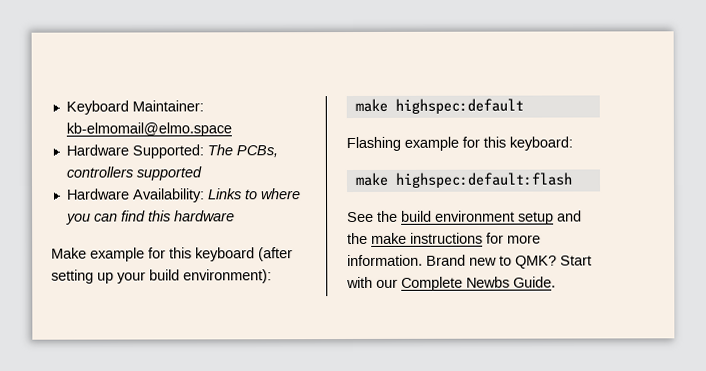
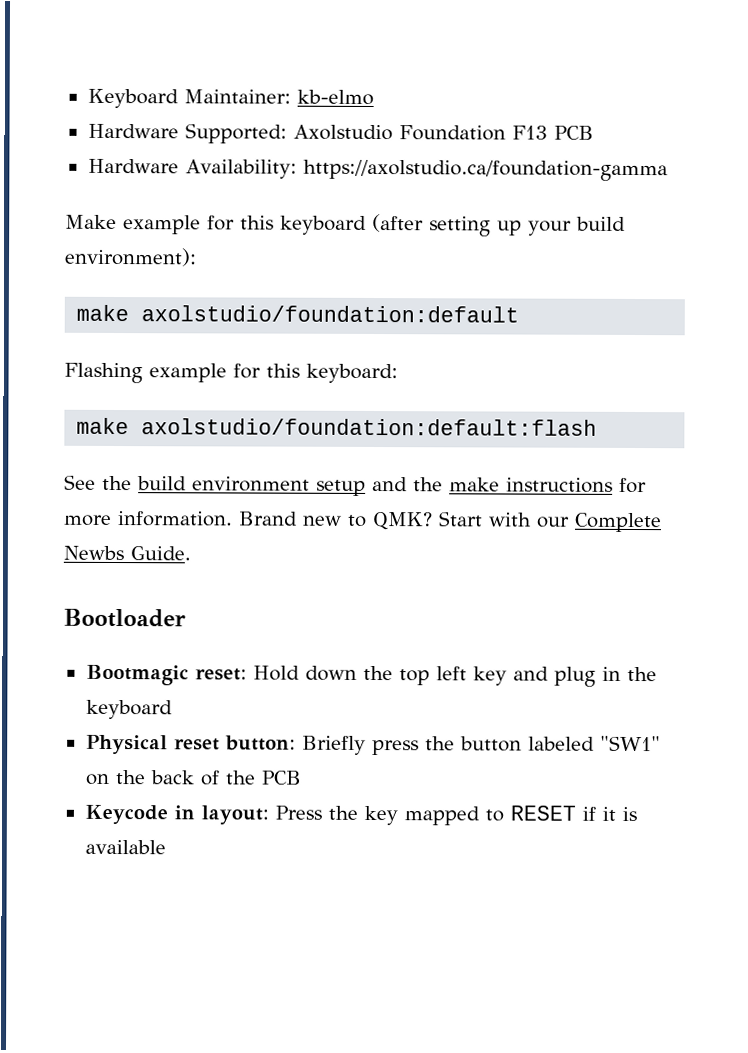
- Keyboard Maintainer: kb-elmomail@elmo.space
+ Keyboard Maintainer: kb-elmo
- Hardware Supported: The PCBs, controllers supported
- Hardware Availability: Links to where you can find this hardware
+ Hardware Supported: Axolstudio Foundation F13 PCB
+ Hardware Availability: https://axolstudio.ca/foundation-gamma
- make highspec:default
+ make axolstudio/foundation:default
- make highspec:default:flash
+ make axolstudio/foundation:default:flash
+ Bootloader
+ Bootmagic reset: Hold down the top left key and plug in the keyboard
+ Physical reset button: Briefly press the button labeled "SW1" on the back of the PCB
+ Keycode in layout: Press the key mapped to RESET if it is available

